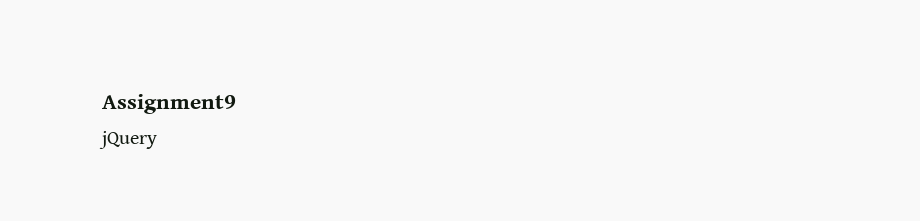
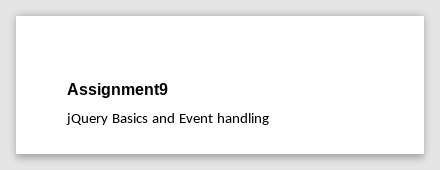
- jQuery
+ jQuery Basics and Event handling

